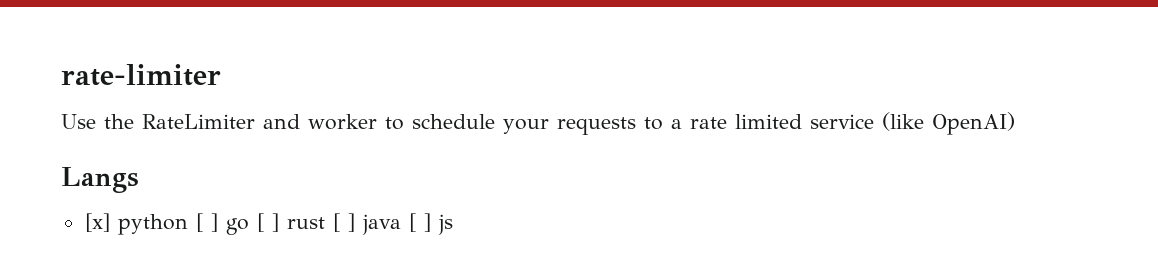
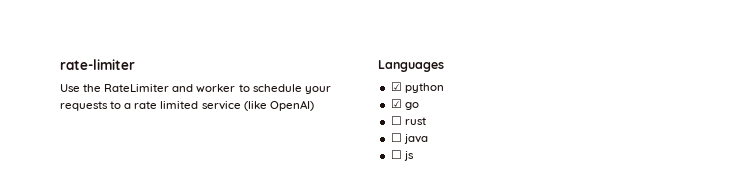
- Langs
- [x] python [ ] go [ ] rust [ ] java [ ] js
+ Languages
+ ☑ python
+ ☑ go
+ ☐ rust
+ ☐ java
+ ☐ js

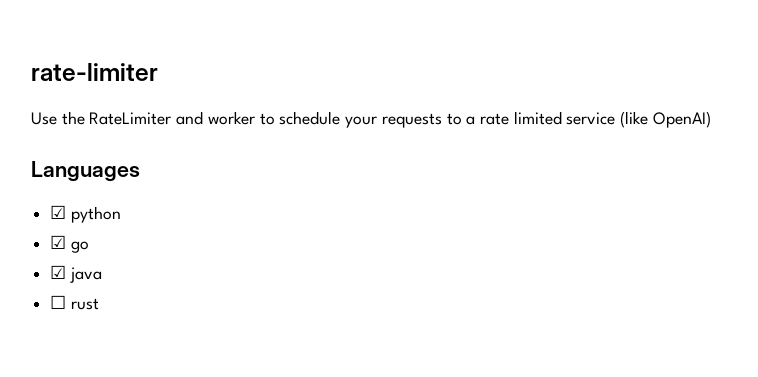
- ☐ rust
- ☐ java
+ ☑ java
- ☐ js
+ ☐ rust

